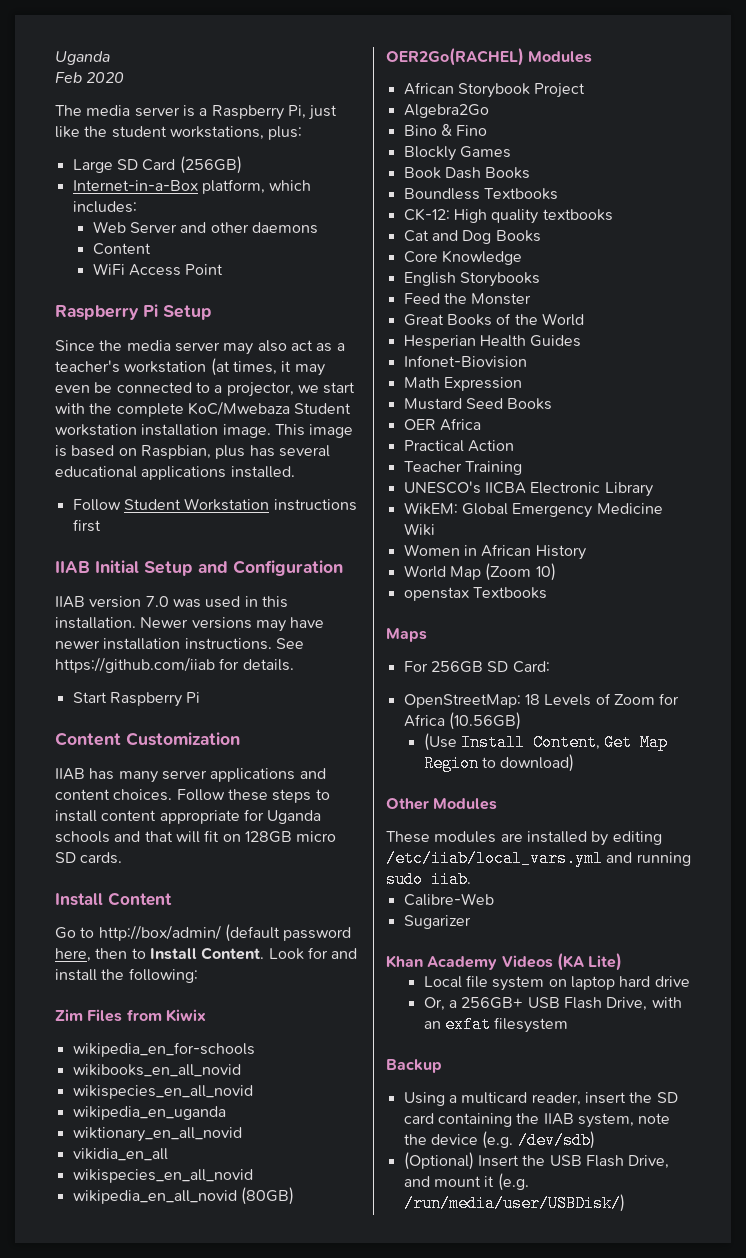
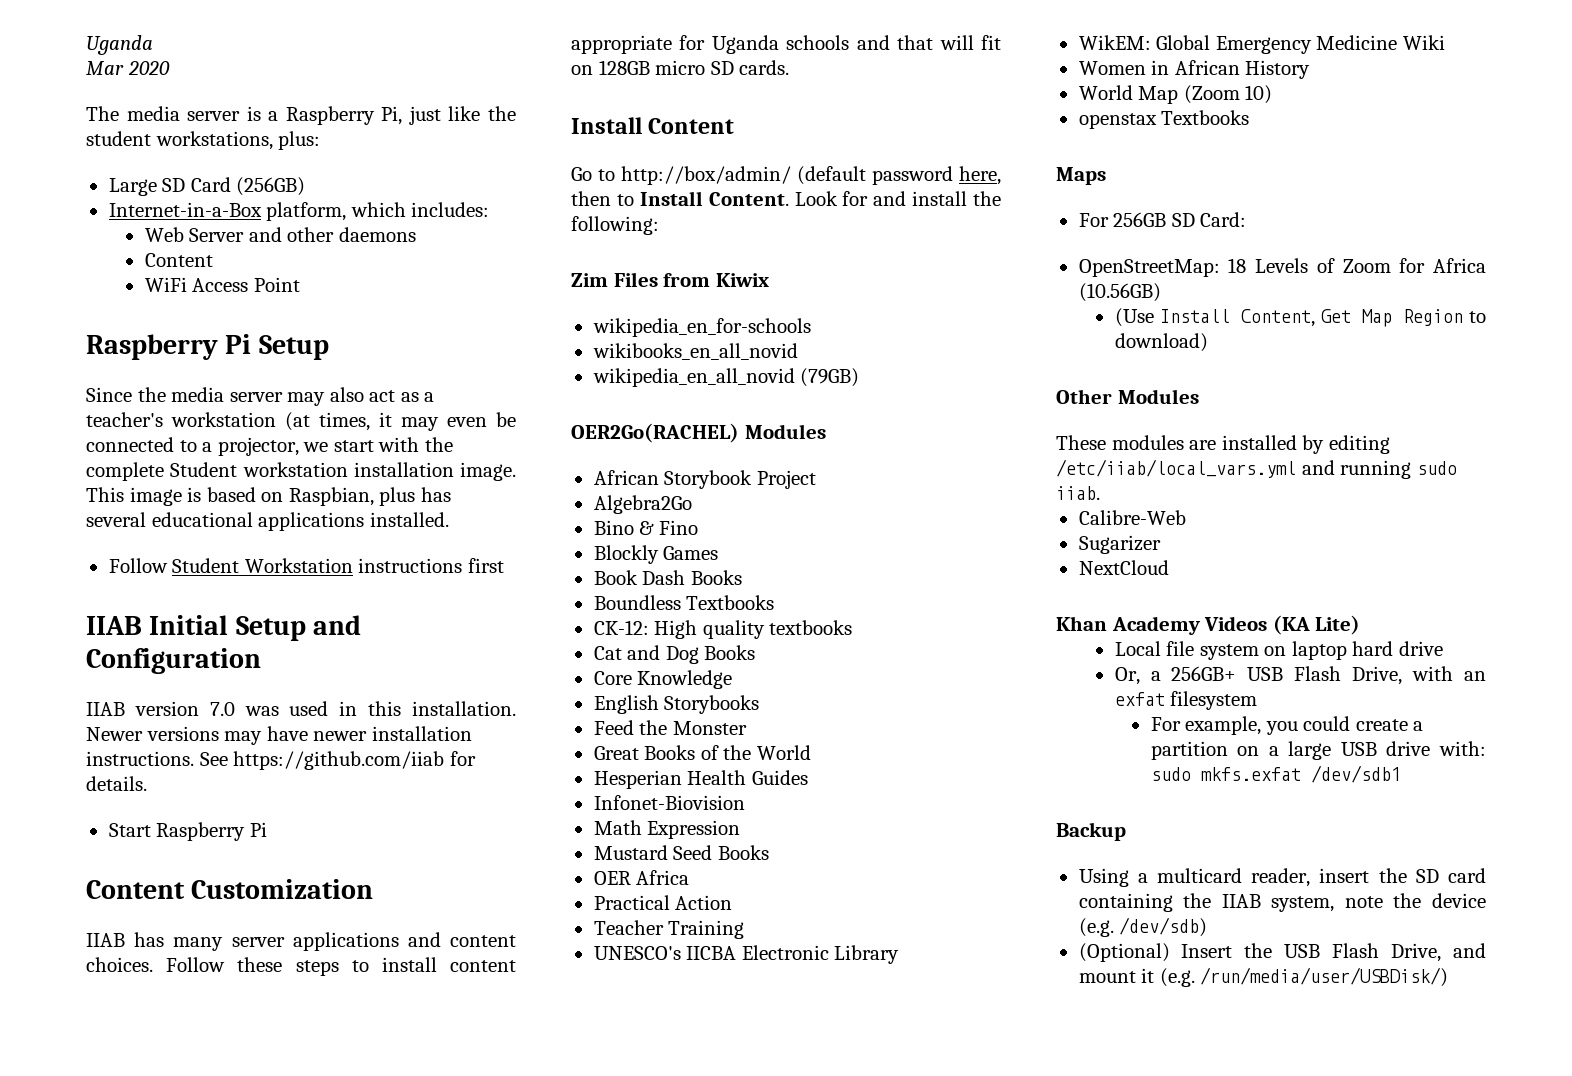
- Feb 2020
+ Mar 2020
- Since the media server may also act as a teacher's workstation (at times, it may even be connected to a projector, we start with the complete KoC/Mwebaza Student workstation installation image.
+ Since the media server may also act as a teacher's workstation (at times, it may even be connected to a projector, we start with the complete Student workstation installation image.
  wikibooks_en_all_novid
- wikispecies_en_all_novid
- wikipedia_en_uganda
- wiktionary_en_all_novid
- vikidia_en_all
- wikispecies_en_all_novid
- wikipedia_en_all_novid (80GB)
+ wikipedia_en_all_novid (79GB)
+ NextCloud
+ For example, you could create a partition on a large USB drive with: sudo mkfs.exfat /dev/sdb1

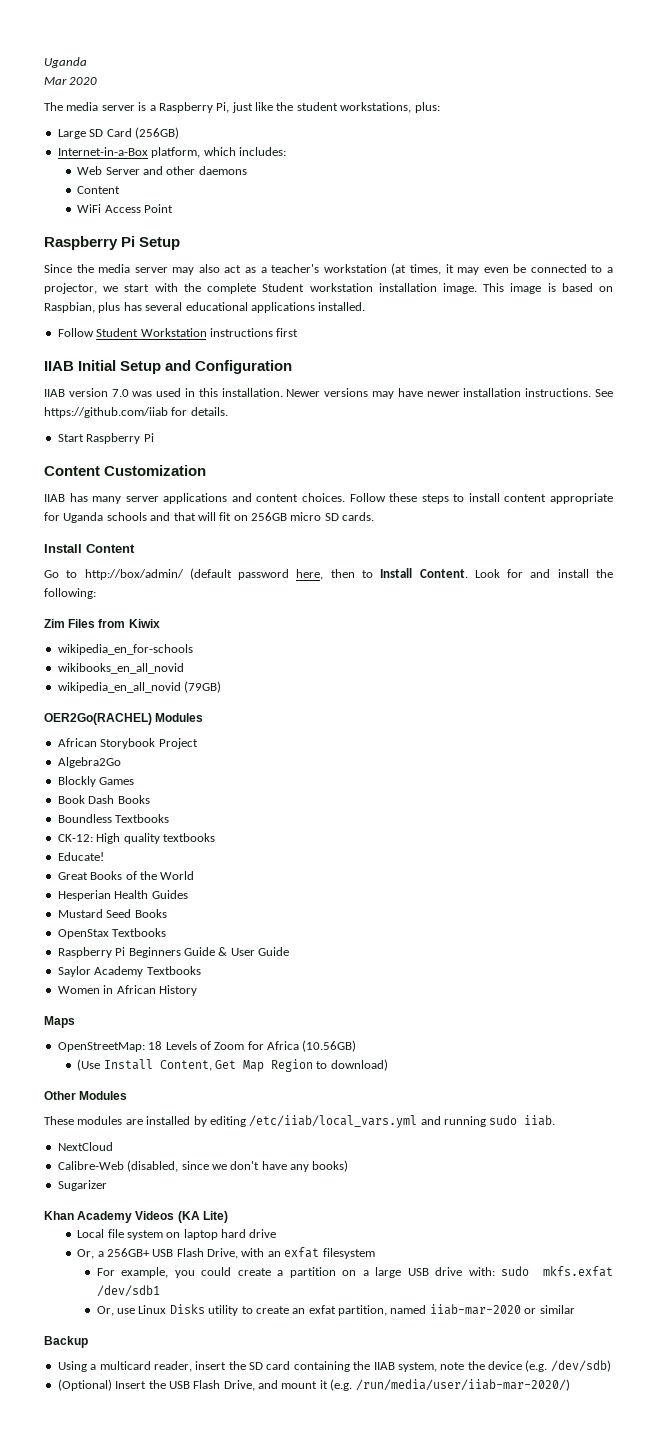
- Follow these steps to install content appropriate for Uganda schools and that will fit on 128GB micro SD cards.
+ Follow these steps to install content appropriate for Uganda schools and that will fit on 256GB micro SD cards.
- Bino & Fino
- Cat and Dog Books
- Core Knowledge
- English Storybooks
- Feed the Monster
+ Educate!
- Infonet-Biovision
- Math Expression
- OER Africa
- Practical Action
- Teacher Training
- UNESCO's IICBA Electronic Library
- WikEM: Global Emergency Medicine Wiki
+ OpenStax Textbooks
+ Raspberry Pi Beginners Guide & User Guide
+ Saylor Academy Textbooks
  Women in African History
- World Map (Zoom 10)
- openstax Textbooks
  Maps
- For 256GB SD Card:
+ NextCloud
- Calibre-Web
+ Calibre-Web (disabled, since we don't have any books)
- NextCloud
+ Or, use Linux Disks utility to create an exfat partition, named iiab-mar-2020 or similar
- (Optional) Insert the USB Flash Drive, and mount it (e.g. /run/media/user/USBDisk/)
+ (Optional) Insert the USB Flash Drive, and mount it (e.g. /run/media/user/iiab-mar-2020/)

